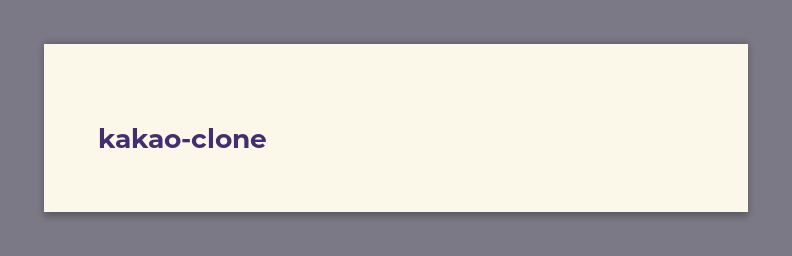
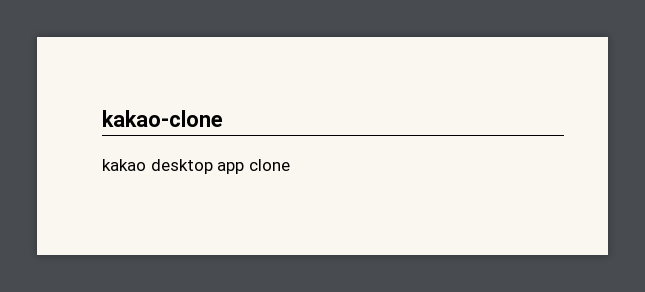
+ kakao desktop app clone

